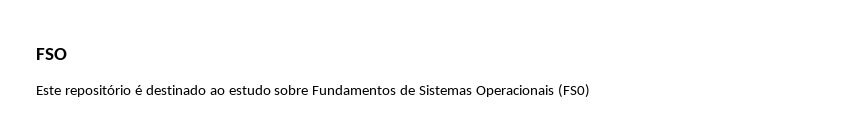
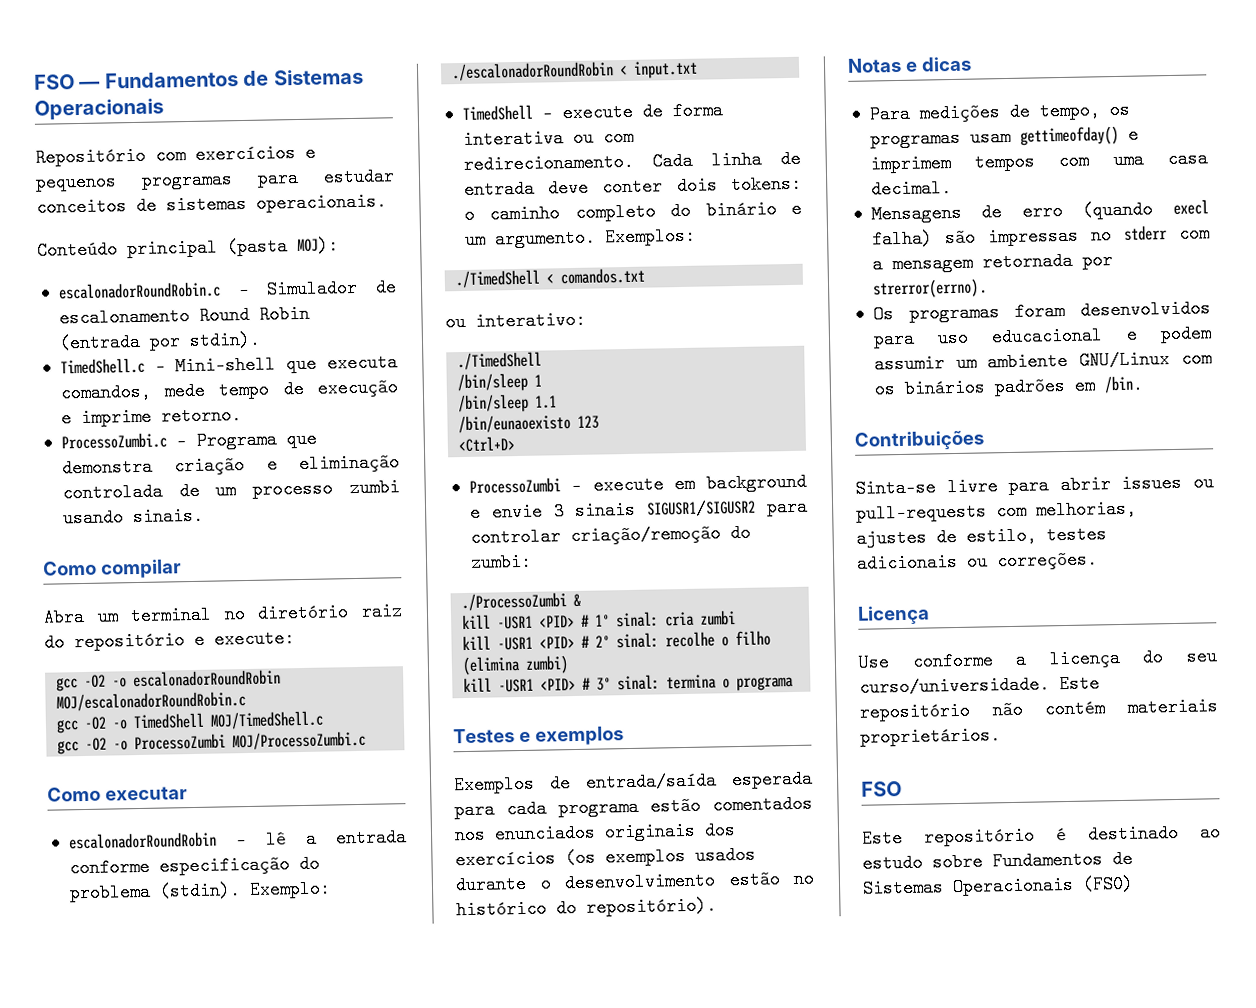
+ FSO — Fundamentos de Sistemas Operacionais
+ Repositório com exercícios e pequenos programas para estudar conceitos de sistemas operacionais.
+ Conteúdo principal (pasta MOJ):
+ escalonadorRoundRobin.c — Simulador de escalonamento Round Robin (entrada por stdin).
+ TimedShell.c — Mini-shell que executa comandos, mede tempo de execução e imprime retorno.
+ ProcessoZumbi.c — Programa que demonstra criação e eliminação controlada de um processo zumbi usando sinais.
+ Como compilar
+ Abra um terminal no diretório raiz do repositório e execute:
+ gcc -O2 -o escalonadorRoundRobin MOJ/escalonadorRoundRobin.c
+ gcc -O2 -o TimedShell MOJ/TimedShell.c
+ gcc -O2 -o ProcessoZumbi MOJ/ProcessoZumbi.c
+ Como executar
+ escalonadorRoundRobin — lê a entrada conforme especificação do problema (stdin). Exemplo:
+ ./escalonadorRoundRobin < input.txt
+ TimedShell — execute de forma interativa ou com redirecionamento. Cada linha de entrada deve conter dois tokens: o caminho completo do binário e um argumento. Exemplos:
+ ./TimedShell < comandos.txt
+ ou interativo:
+ ./TimedShell
+ /bin/sleep 1
+ /bin/sleep 1.1
+ /bin/eunaoexisto 123
+ <Ctrl+D>
+ ProcessoZumbi — execute em background e envie 3 sinais SIGUSR1/SIGUSR2 para controlar criação/remoção do zumbi:
+ ./ProcessoZumbi &
+ kill -USR1 <PID> # 1º sinal: cria zumbi
+ kill -USR1 <PID> # 2º sinal: recolhe o filho (elimina zumbi)
+ kill -USR1 <PID> # 3º sinal: termina o programa
+ Testes e exemplos
+ Exemplos de entrada/saída esperada para cada programa estão comentados nos enunciados originais dos exercícios (os exemplos usados durante o desenvolvimento estão no histórico do repositório).
+ Notas e dicas
+ Para medições de tempo, os programas usam gettimeofday() e imprimem tempos com uma casa decimal.
+ Mensagens de erro (quando execl falha) são impressas no stderr com a mensagem retornada por strerror(errno).
+ Os programas foram desenvolvidos para uso educacional e podem assumir um ambiente GNU/Linux com os binários padrões em /bin.
+ Contribuições
+ Sinta-se livre para abrir issues ou pull-requests com melhorias, ajustes de estilo, testes adicionais ou correções.
+ Licença
+ Use conforme a licença do seu curso/universidade. Este repositório não contém materiais proprietários.

